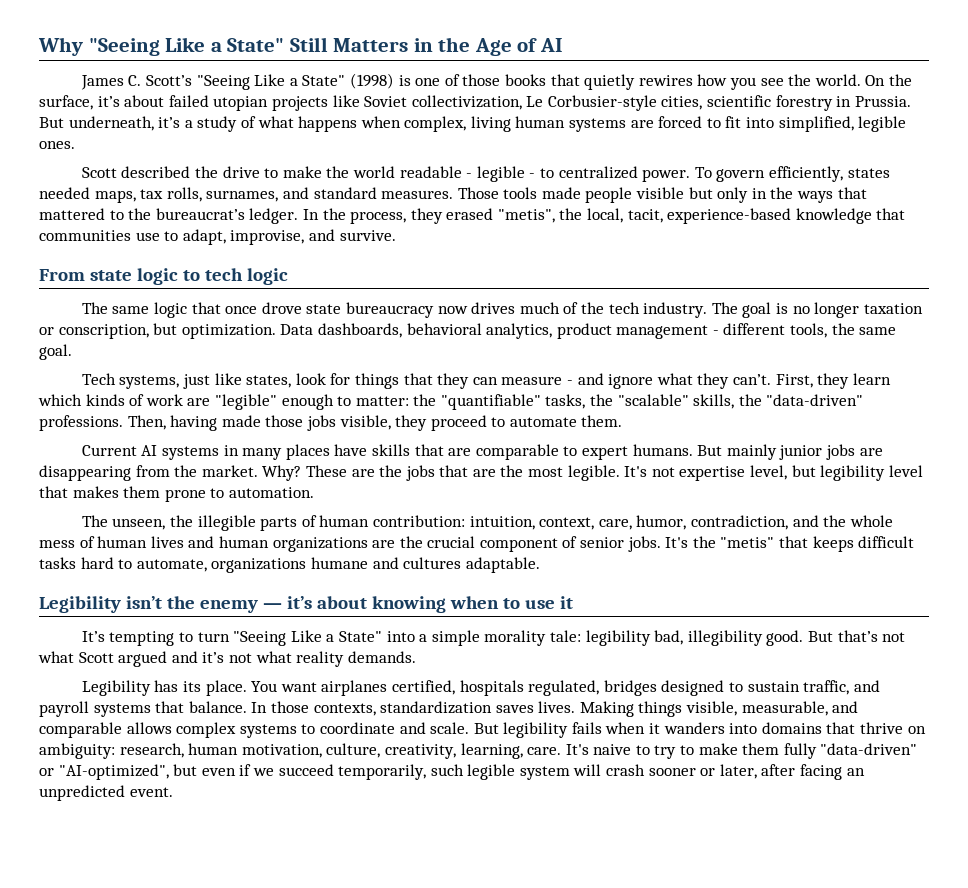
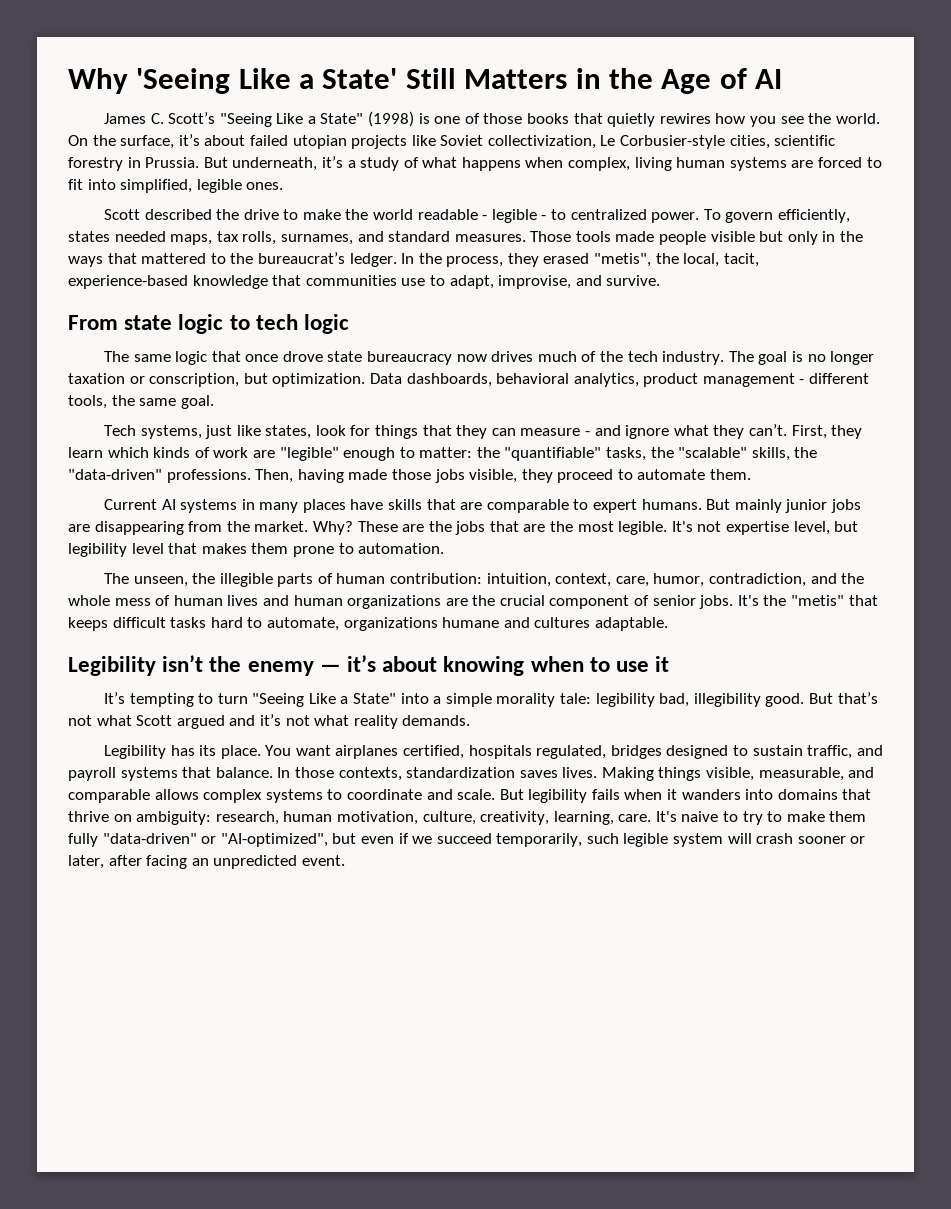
- Why "Seeing Like a State" Still Matters in the Age of AI
+ Why 'Seeing Like a State' Still Matters in the Age of AI

